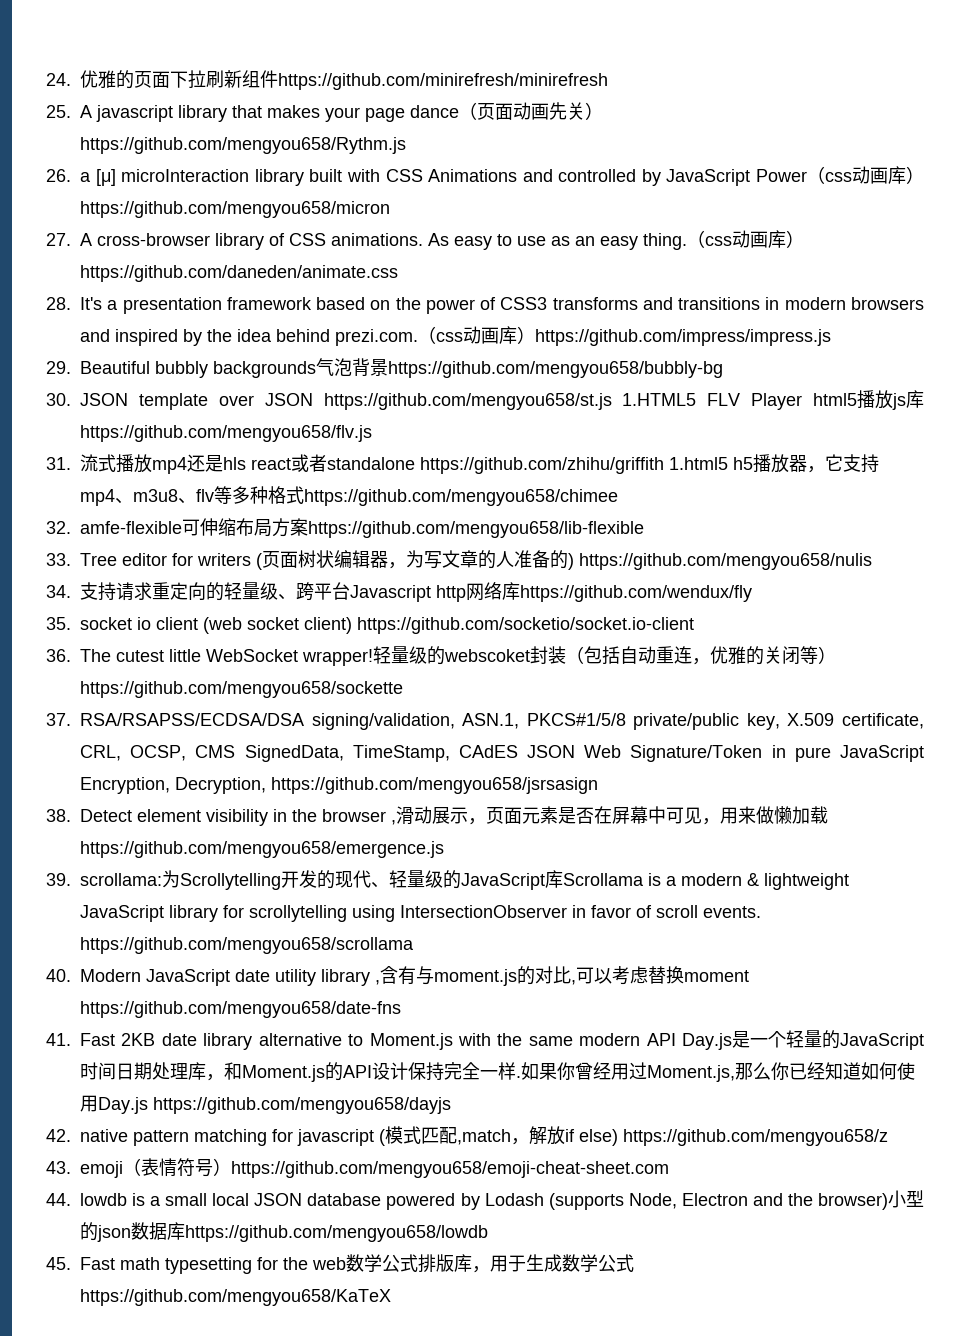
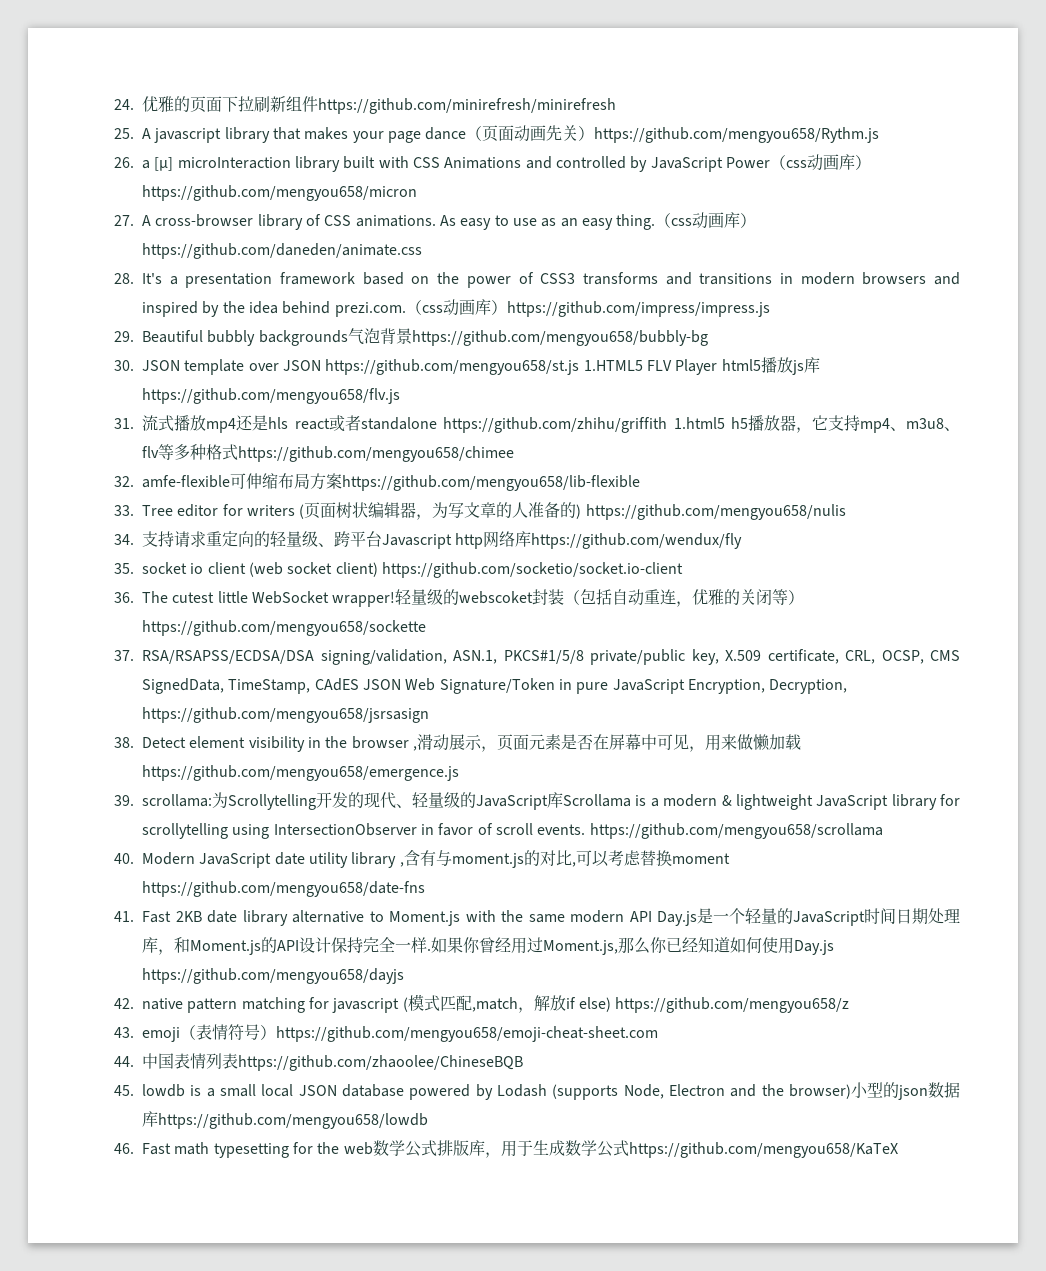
- 44. lowdb is a small local JSON database powered by Lodash (supports Node, Electron and the browser)小型的json数据库https://github.com/mengyou658/lowdb
+ 44.中国表情列表https://github.com/zhaoolee/ChineseBQB
+ 45. lowdb is a small local JSON database powered by Lodash (supports Node, Electron and the browser)小型的json数据库https://github.com/mengyou658/lowdb
- 45. Fast math typesetting for the web数学公式排版库，用于生成数学公式https://github.com/mengyou658/KaTeX
+ 46. Fast math typesetting for the web数学公式排版库，用于生成数学公式https://github.com/mengyou658/KaTeX

